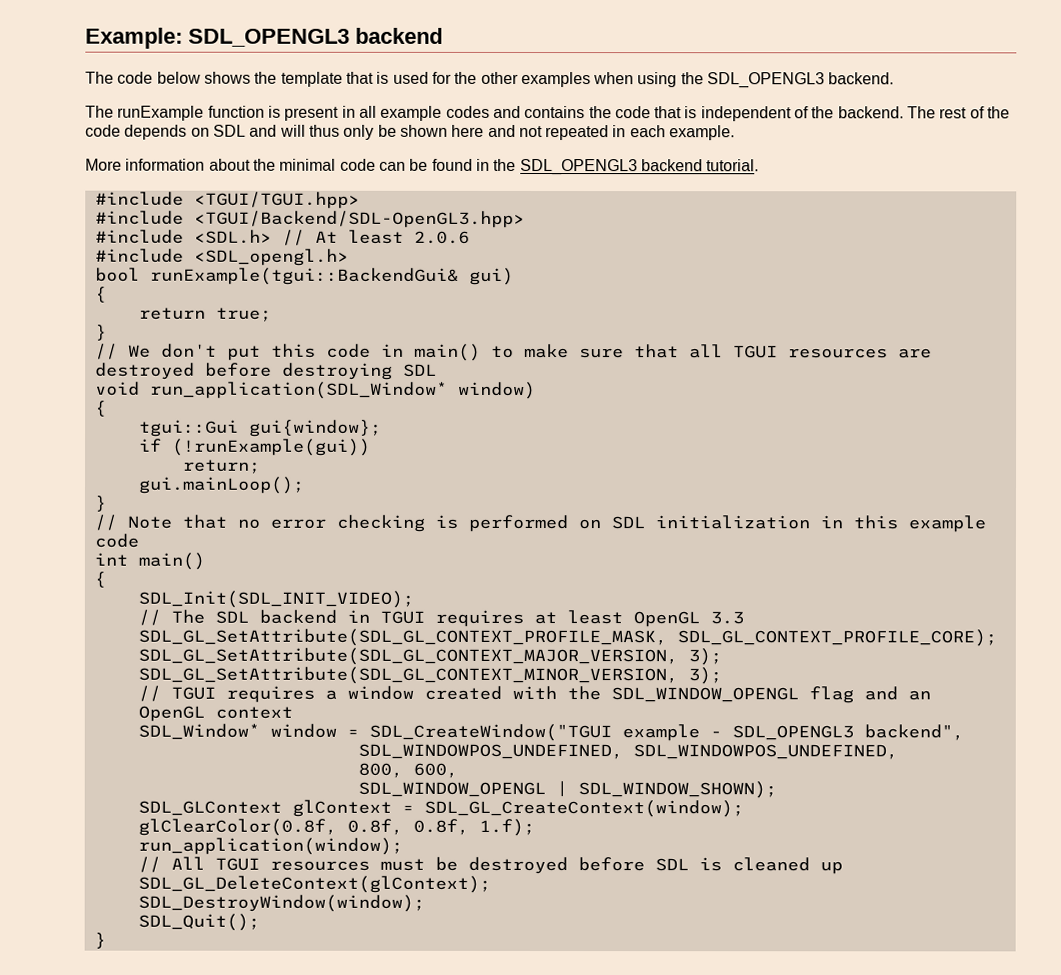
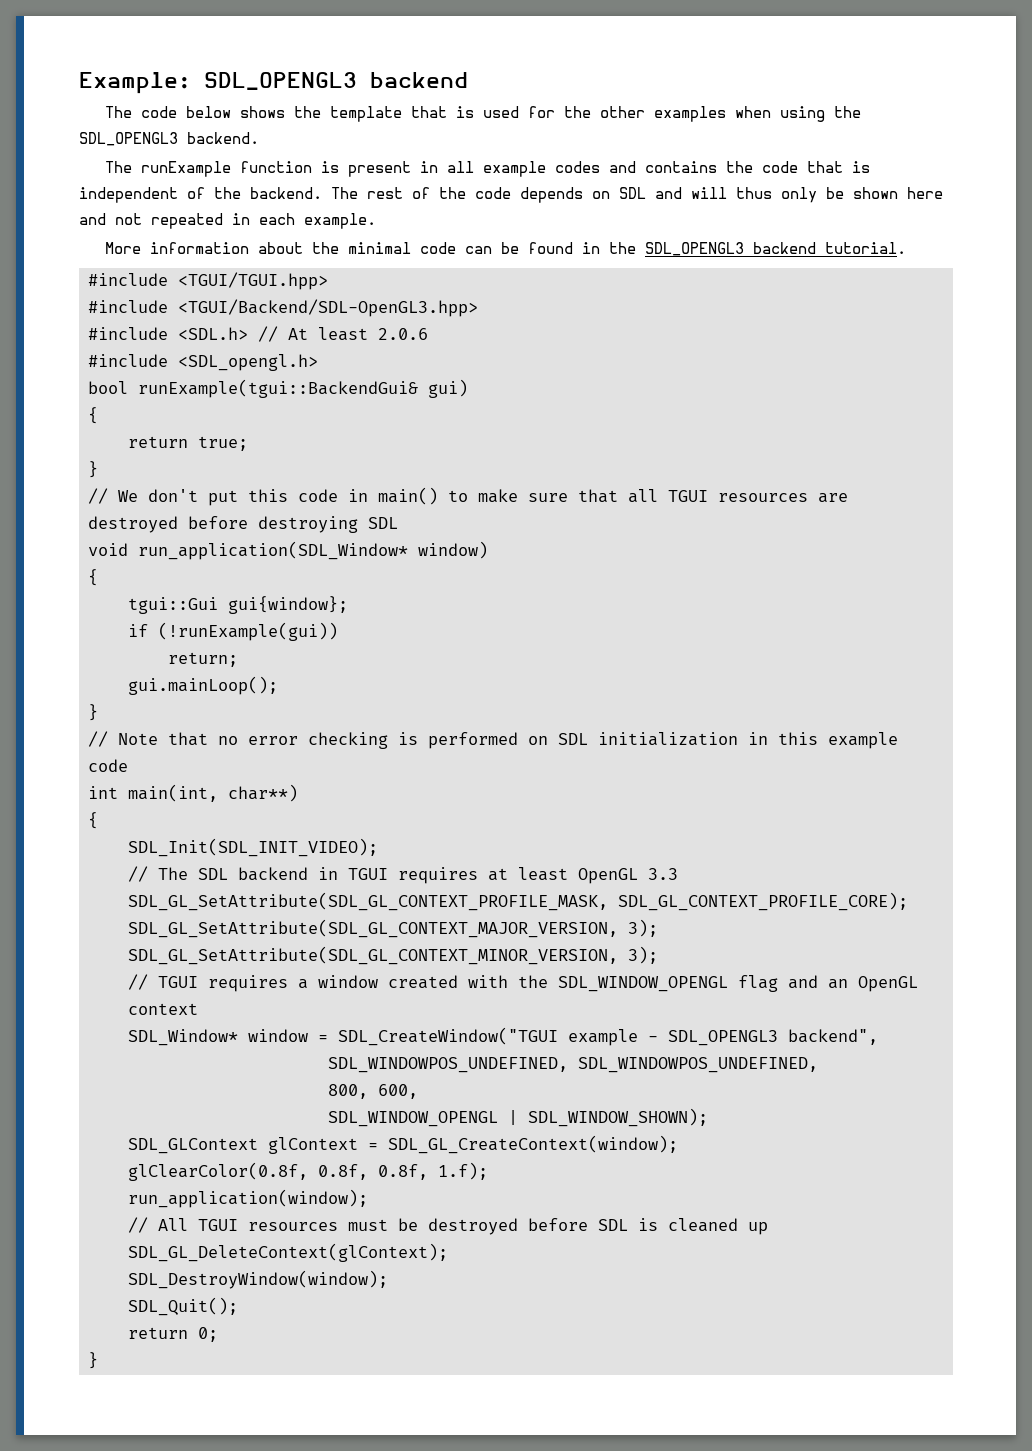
- int main()
+ int main(int, char**)
+ return 0;

